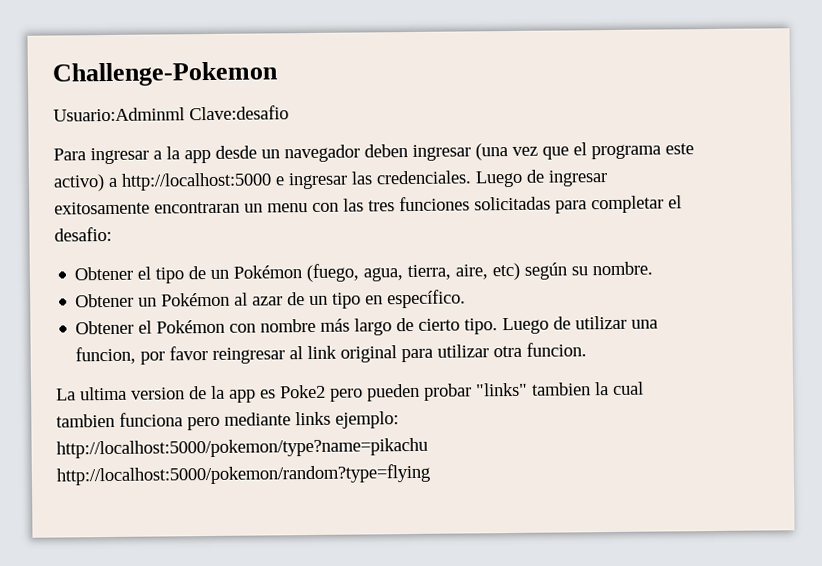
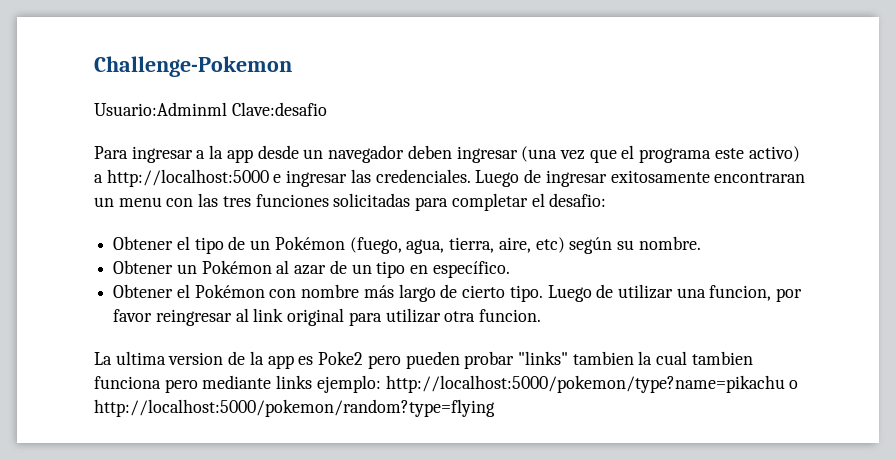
- La ultima version de la app es Poke2 pero pueden probar "links" tambien la cual tambien funciona pero mediante links ejemplo: http://localhost:5000/pokemon/type?name=pikachu http://localhost:5000/pokemon/random?type=flying
+ La ultima version de la app es Poke2 pero pueden probar "links" tambien la cual tambien funciona pero mediante links ejemplo: http://localhost:5000/pokemon/type?name=pikachu o http://localhost:5000/pokemon/random?type=flying

